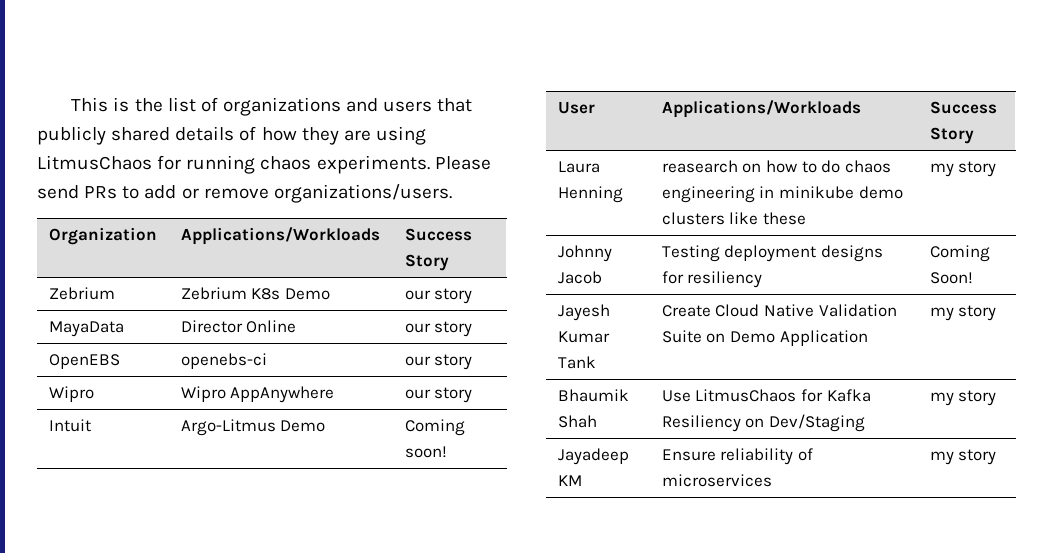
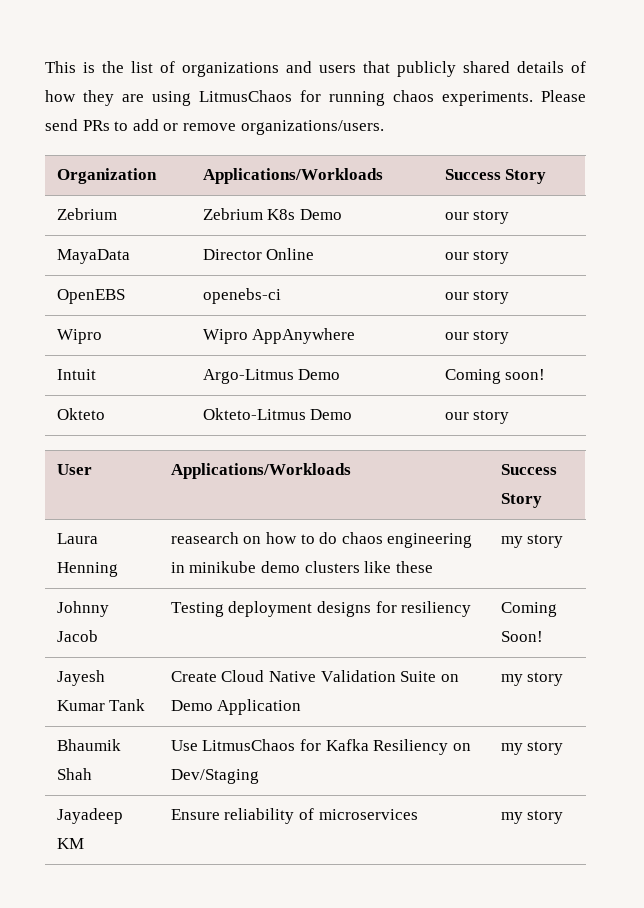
+ Okteto | Okteto-Litmus Demo | our story

